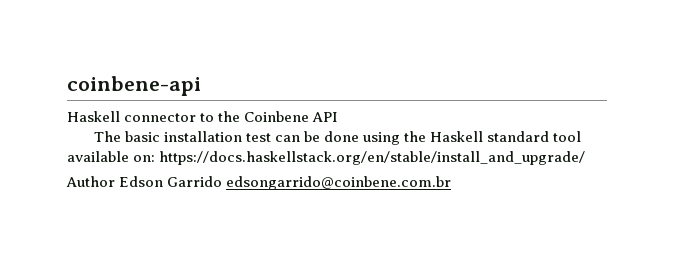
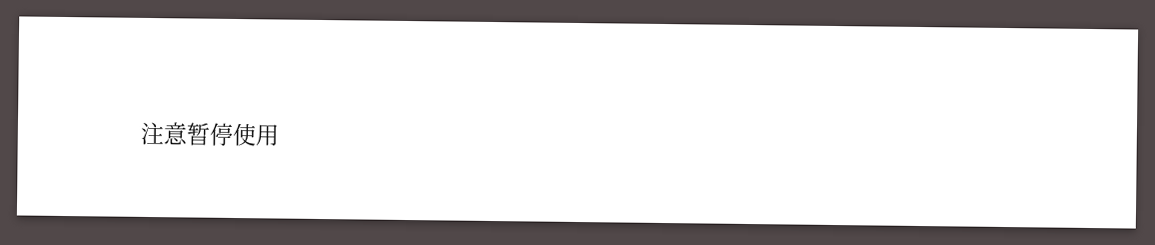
- coinbene-api
- Haskell connector to the Coinbene API
- The basic installation test can be done using the Haskell standard tool available on: https://docs.haskellstack.org/en/stable/install_and_upgrade/
- Author Edson Garrido edsongarrido@coinbene.com.br
+ 注意暂停使用

